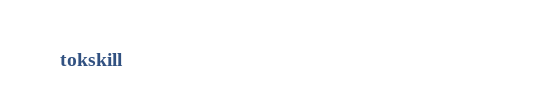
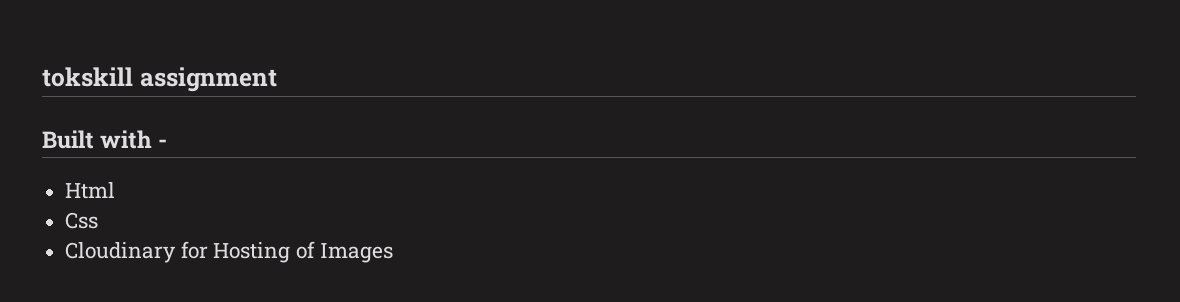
- tokskill
+ tokskill assignment
+ Built with -
+ Html
+ Css
+ Cloudinary for Hosting of Images

